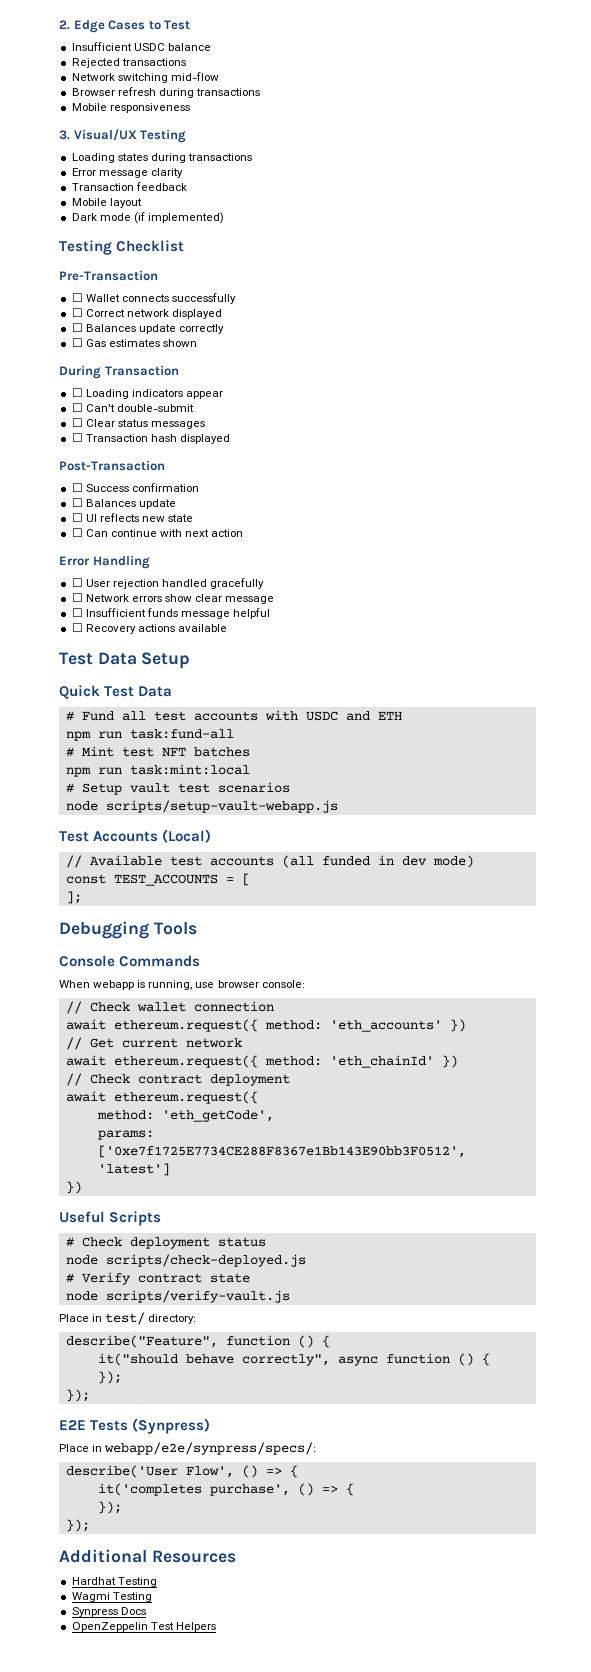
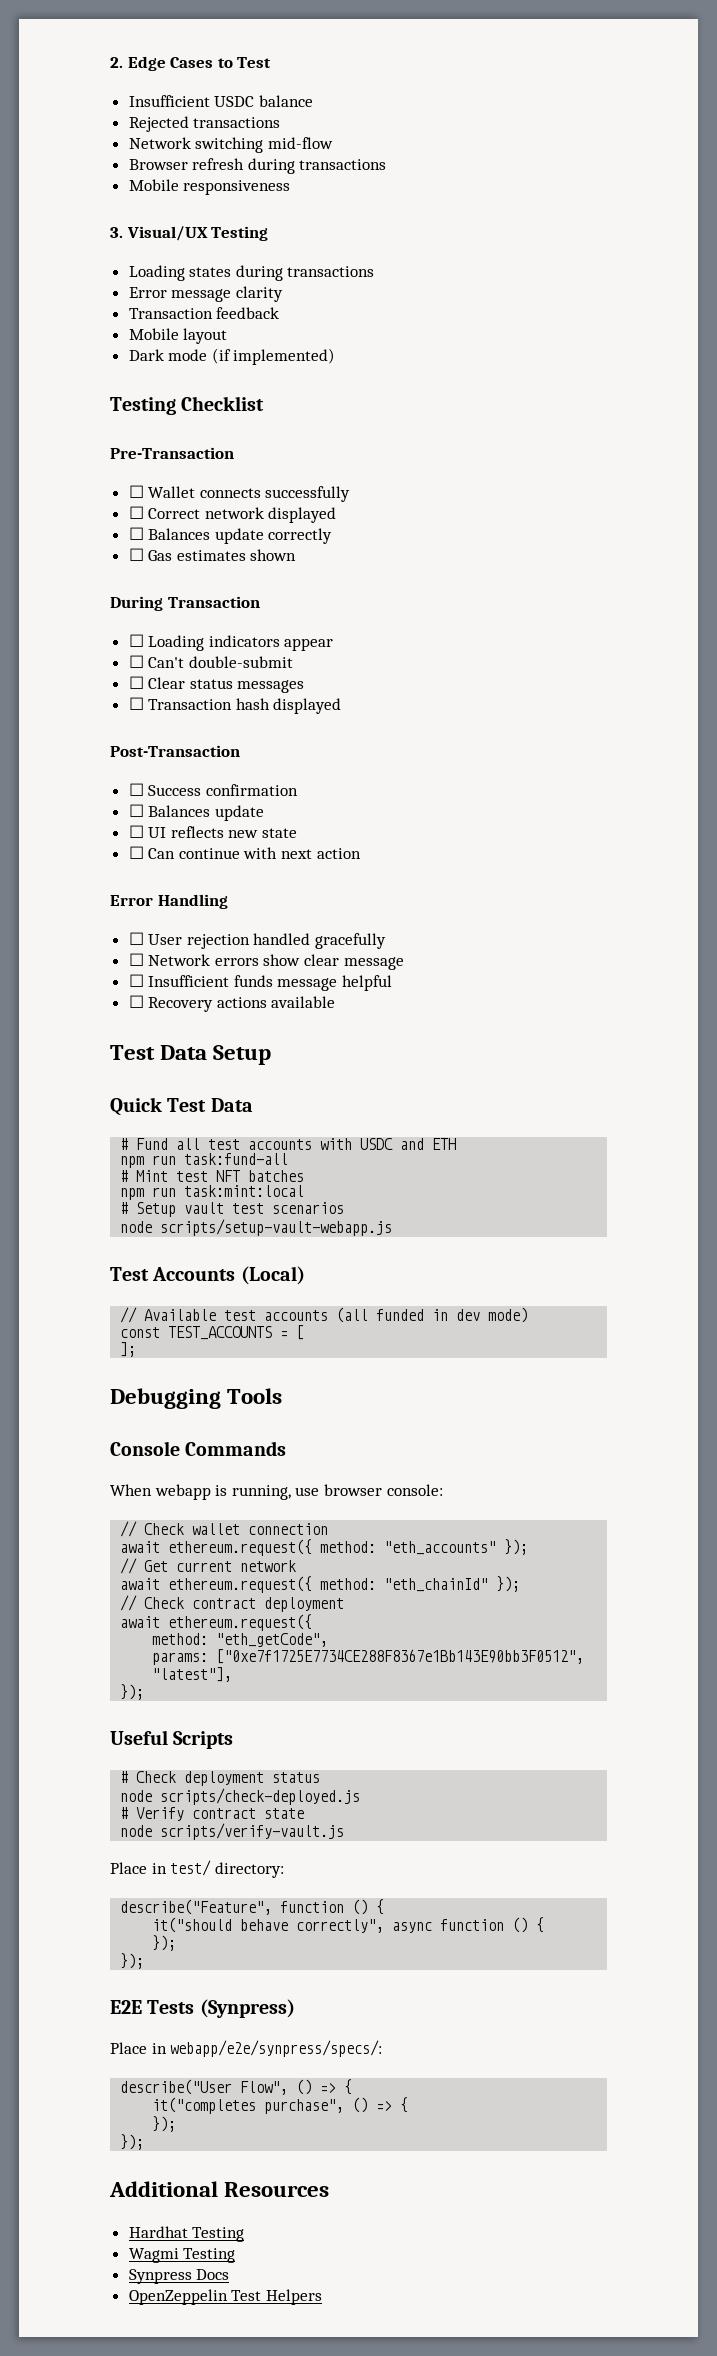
- await ethereum.request({ method: 'eth_accounts' })
+ await ethereum.request({ method: "eth_accounts" });
- await ethereum.request({ method: 'eth_chainId' })
+ await ethereum.request({ method: "eth_chainId" });
- method: 'eth_getCode',
+ method: "eth_getCode",
- params: ['0xe7f1725E7734CE288F8367e1Bb143E90bb3F0512', 'latest']
- })
+ params: ["0xe7f1725E7734CE288F8367e1Bb143E90bb3F0512", "latest"],
+ });
- describe('User Flow', () => {
- it('completes purchase', () => {
+ describe("User Flow", () => {
+ it("completes purchase", () => {

